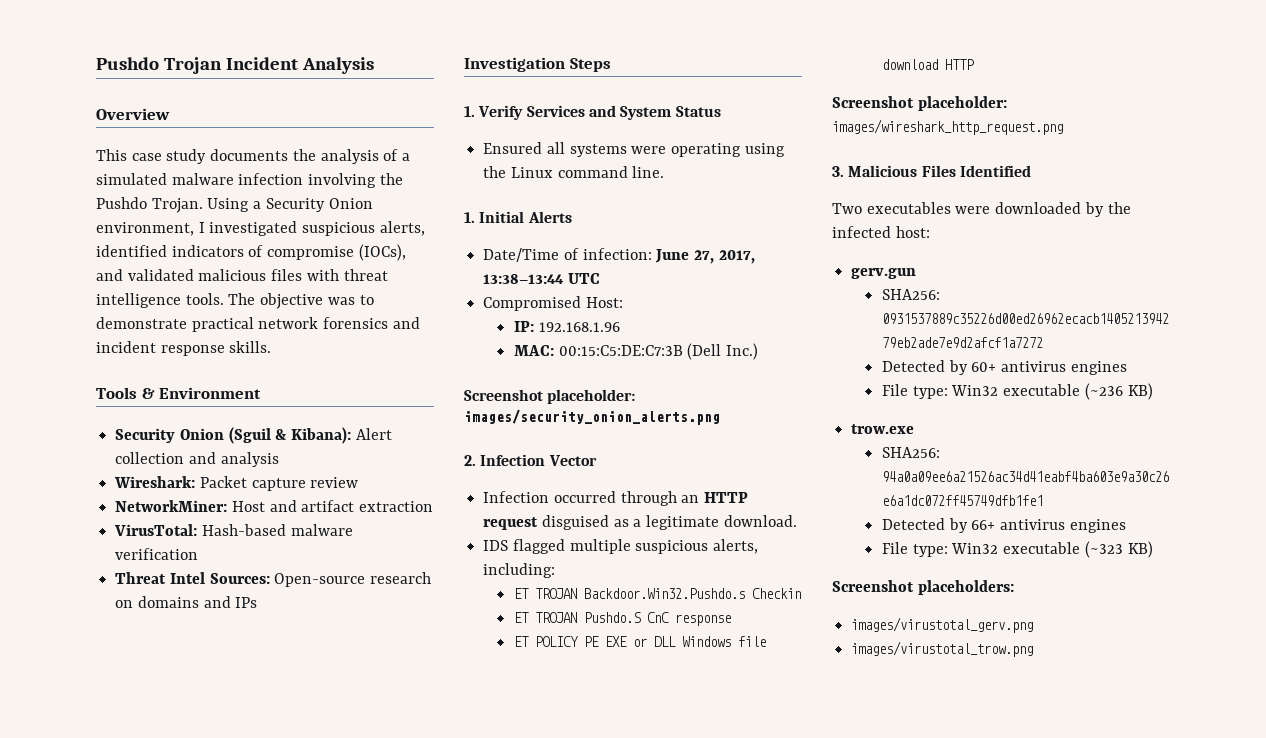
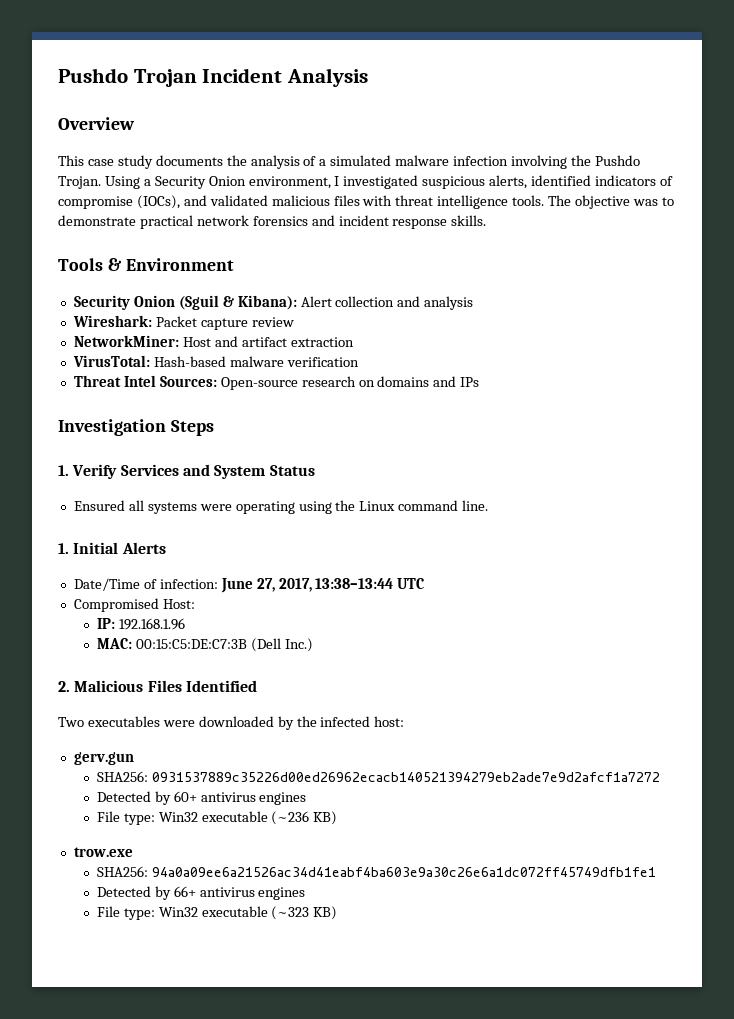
- Screenshot placeholder: images/security_onion_alerts.png
- 2. Infection Vector
- Infection occurred through an HTTP request disguised as a legitimate download.
- IDS flagged multiple suspicious alerts, including:
- ET TROJAN Backdoor.Win32.Pushdo.s Checkin
- ET TROJAN Pushdo.S CnC response
- ET POLICY PE EXE or DLL Windows file download HTTP
- Screenshot placeholder: images/wireshark_http_request.png
- 3. Malicious Files Identified
+ 2. Malicious Files Identified
- Screenshot placeholders:
- images/virustotal_gerv.png
- images/virustotal_trow.png

